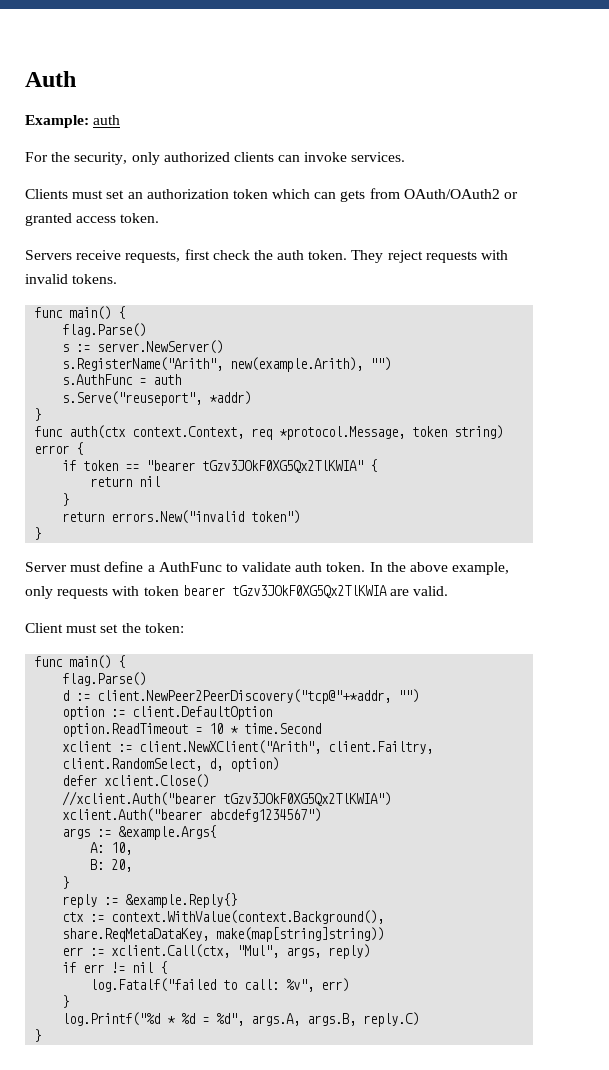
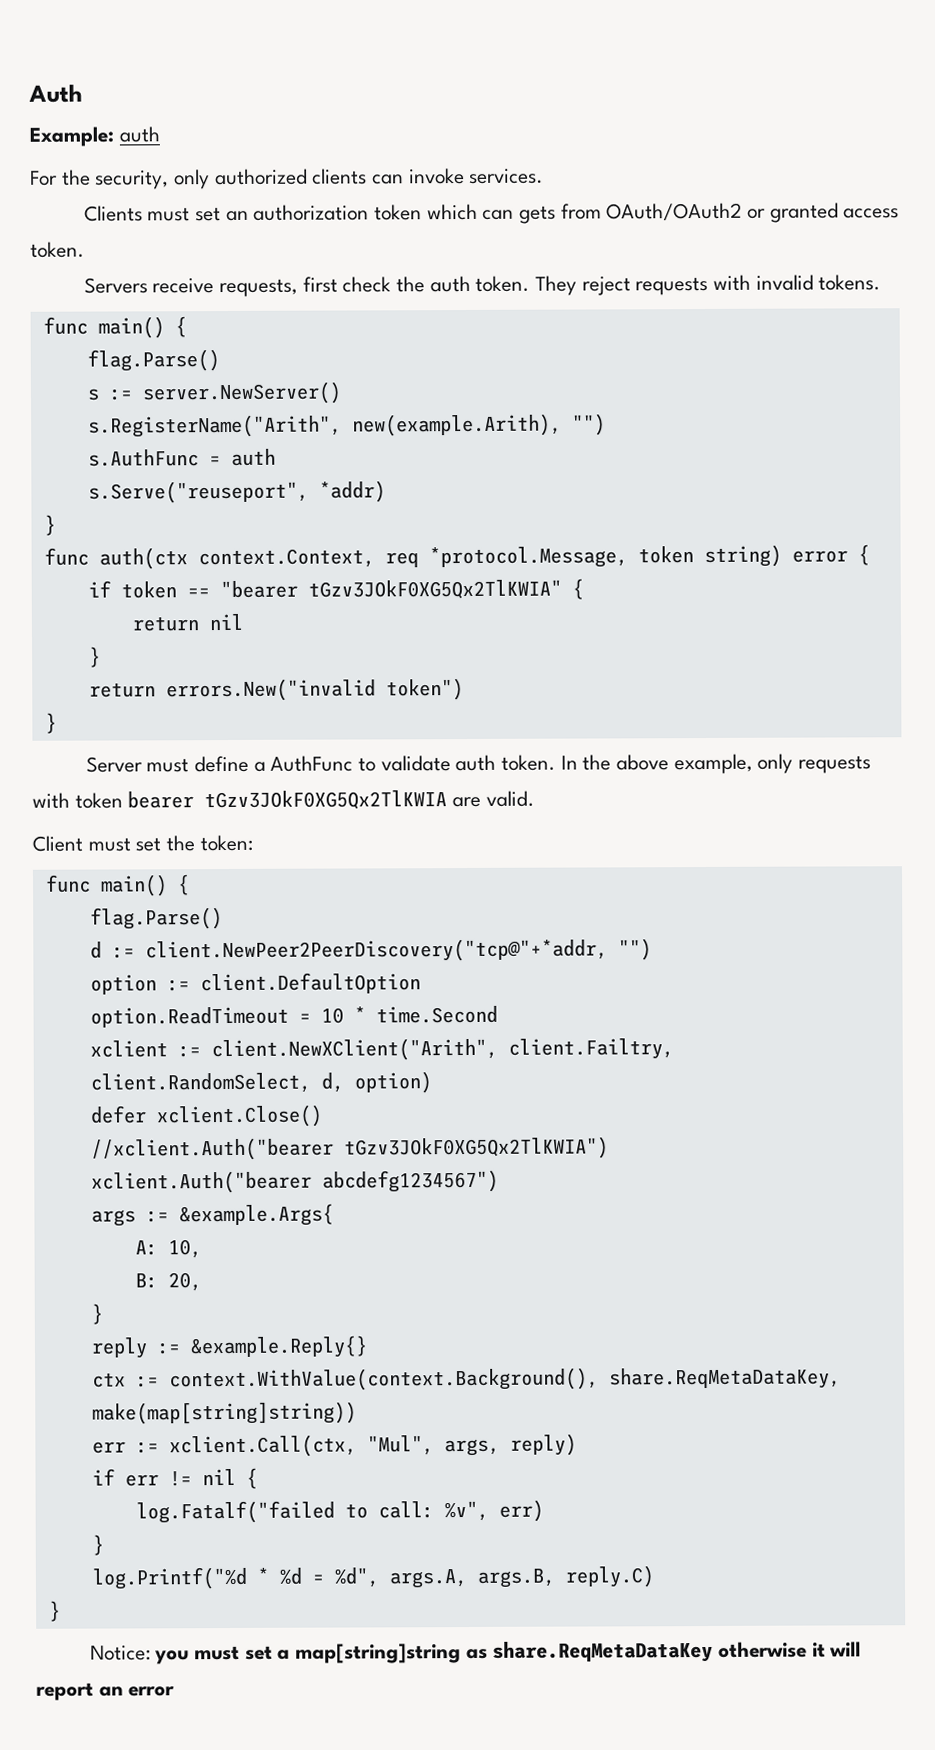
+ Notice: you must set a map[string]string as share.ReqMetaDataKey otherwise it will report an error

